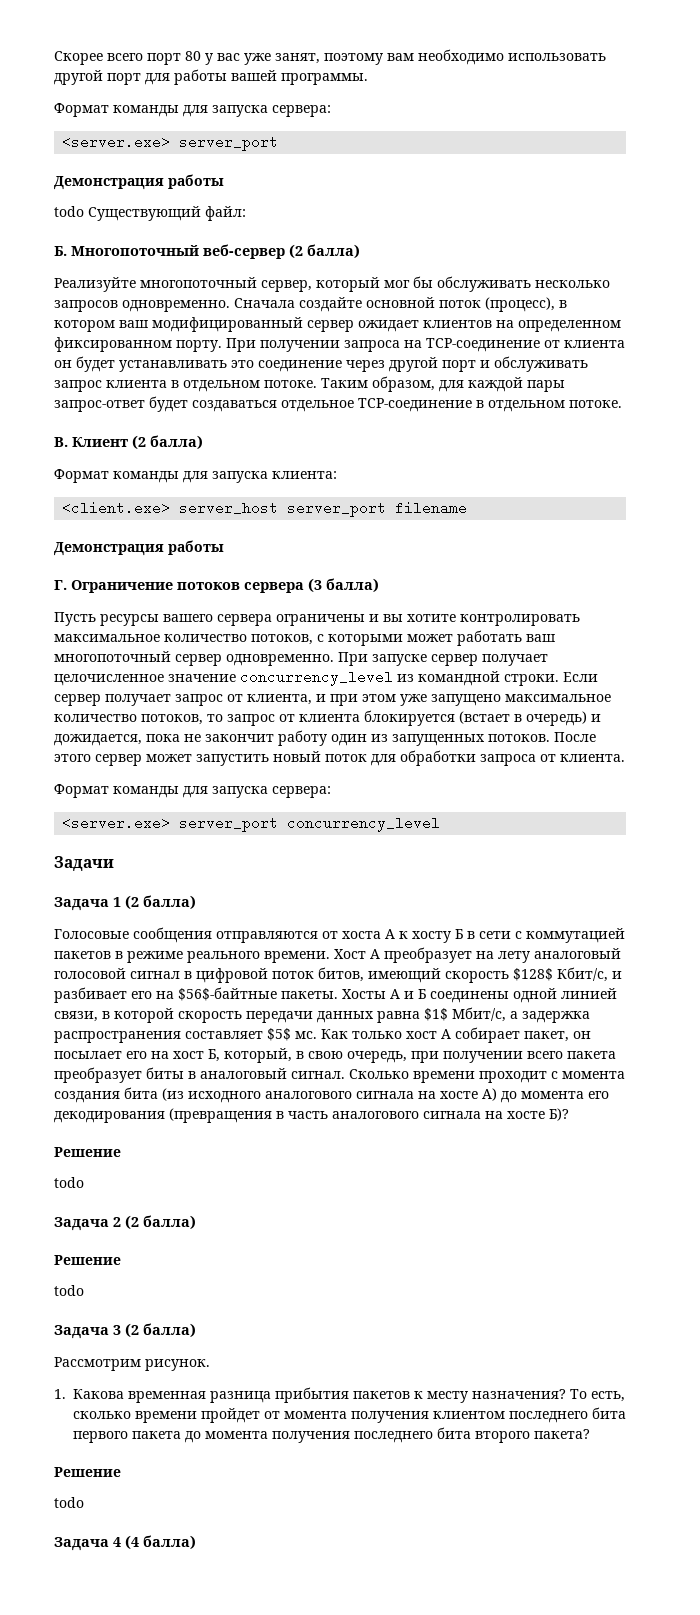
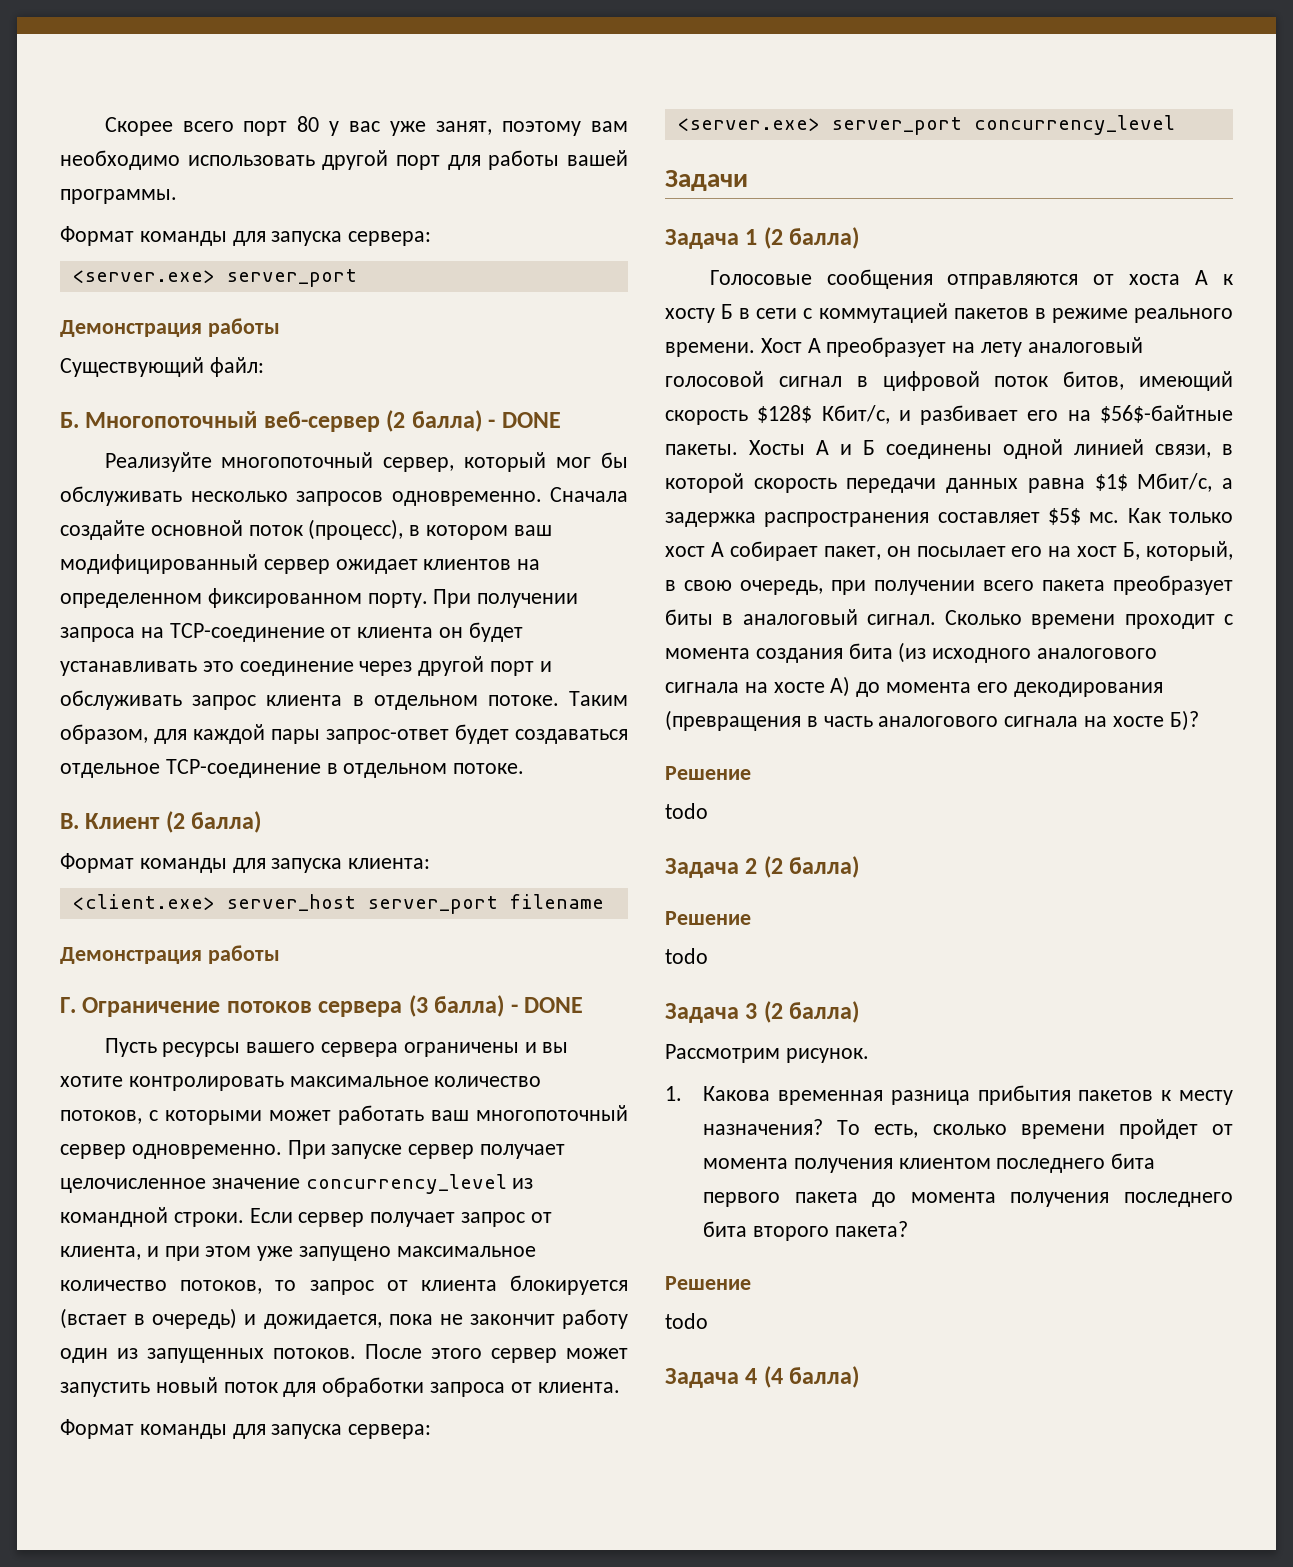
- todo Существующий файл:
+ Существующий файл:
- Б. Многопоточный веб-сервер (2 балла)
+ Б. Многопоточный веб-сервер (2 балла) - DONE
- Г. Ограничение потоков сервера (3 балла)
+ Г. Ограничение потоков сервера (3 балла) - DONE

